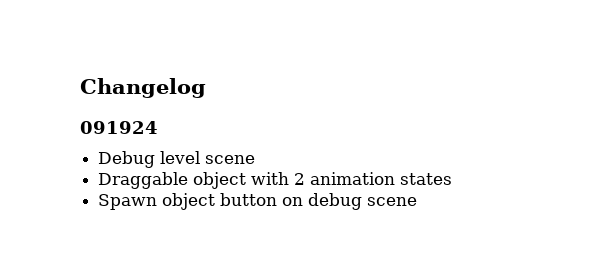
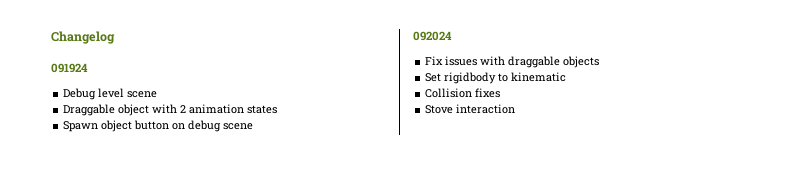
+ 092024
+ Fix issues with draggable objects
+ Set rigidbody to kinematic
+ Collision fixes
+ Stove interaction

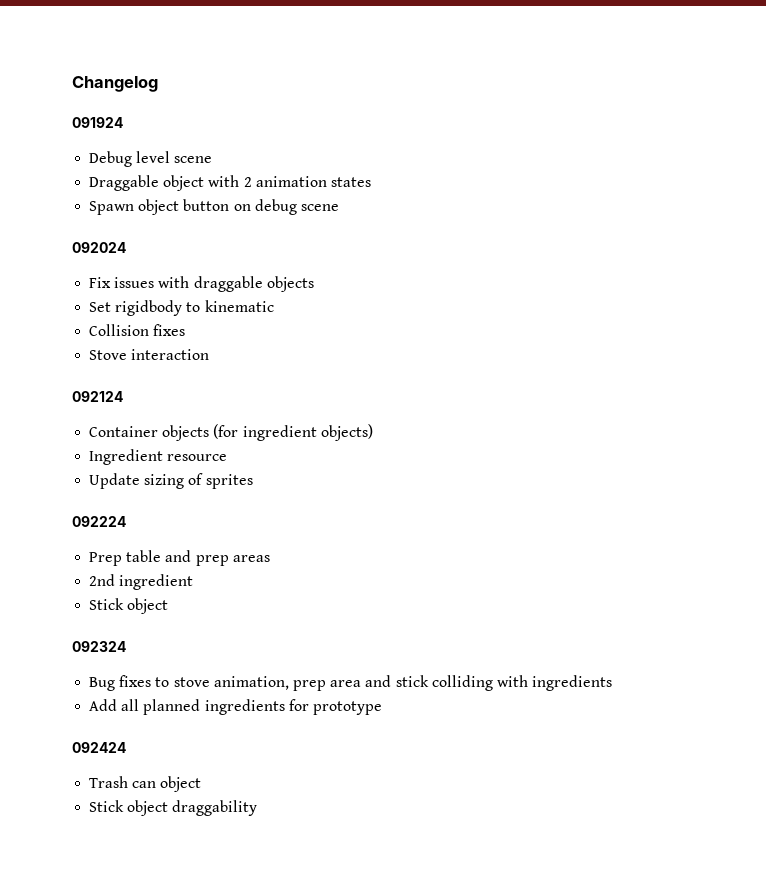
+ 092124
+ Container objects (for ingredient objects)
+ Ingredient resource
+ Update sizing of sprites
+ 092224
+ Prep table and prep areas
+ 2nd ingredient
+ Stick object
+ 092324
+ Bug fixes to stove animation, prep area and stick colliding with ingredients
+ Add all planned ingredients for prototype
+ 092424
+ Trash can object
+ Stick object draggability

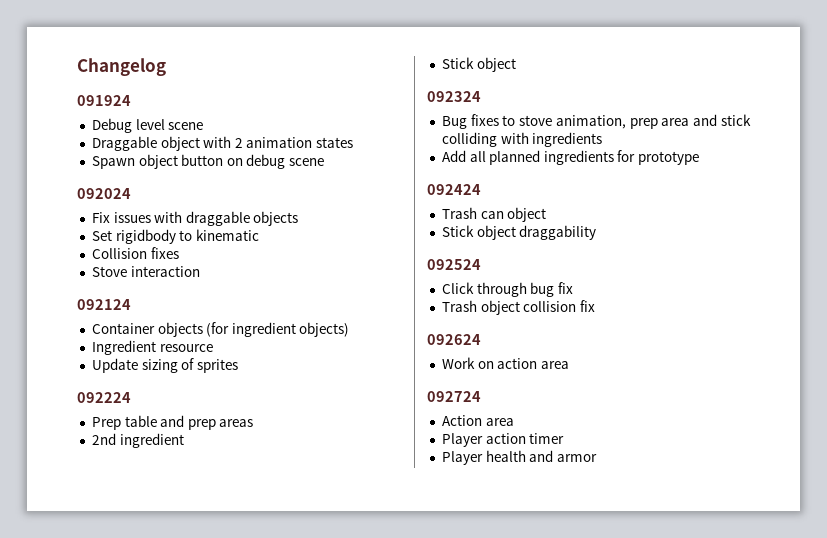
+ 092524
+ Click through bug fix
+ Trash object collision fix
+ 092624
+ Work on action area
+ 092724
+ Action area
+ Player action timer
+ Player health and armor

